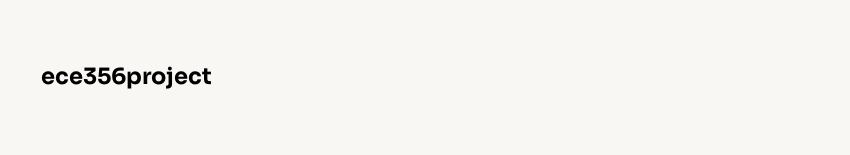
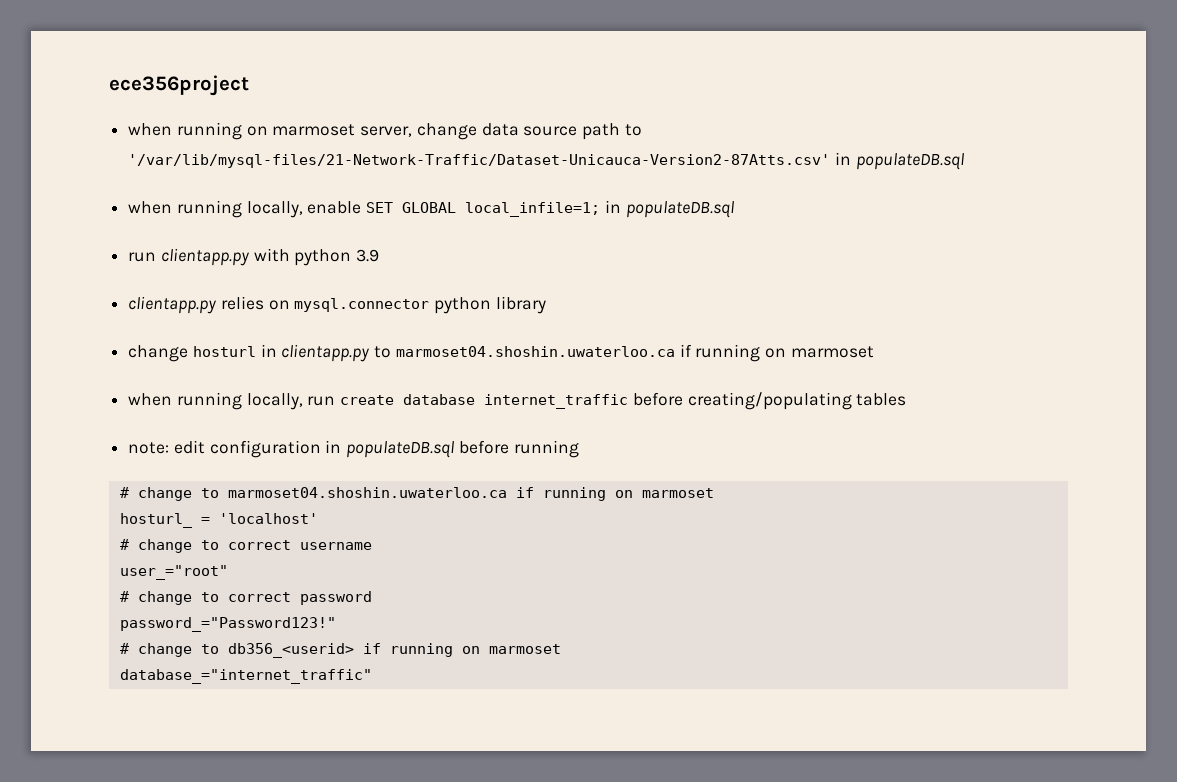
+ when running on marmoset server, change data source path to '/var/lib/mysql-files/21-Network-Traffic/Dataset-Unicauca-Version2-87Atts.csv' in populateDB.sql
+ when running locally, enable SET GLOBAL local_infile=1; in populateDB.sql
+ run clientapp.py with python 3.9
+ clientapp.py relies on mysql.connector python library
+ change hosturl in clientapp.py to marmoset04.shoshin.uwaterloo.ca if running on marmoset
+ when running locally, run create database internet_traffic before creating/populating tables
+ note: edit configuration in populateDB.sql before running
+ # change to marmoset04.shoshin.uwaterloo.ca if running on marmoset
+ hosturl_ = 'localhost'
+ # change to correct username
+ user_="root"
+ # change to correct password
+ password_="Password123!"
+ # change to db356_<userid> if running on marmoset
+ database_="internet_traffic"

